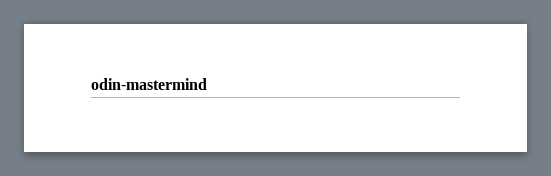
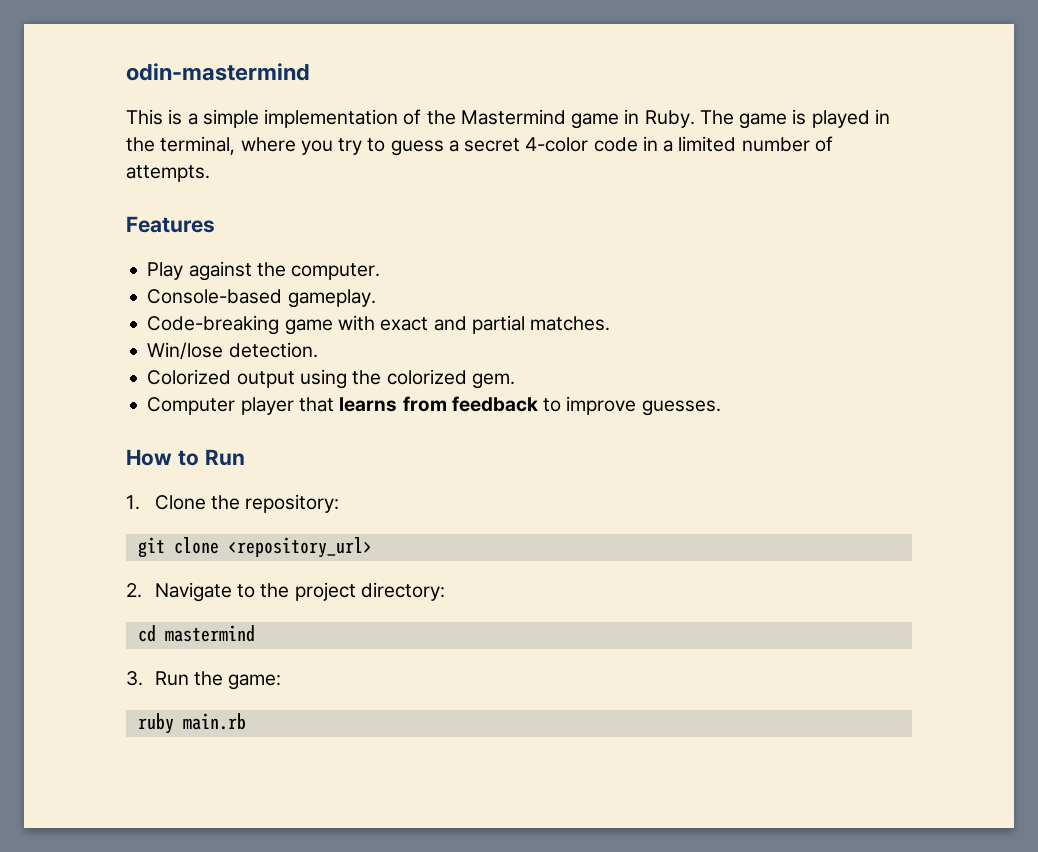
+ This is a simple implementation of the Mastermind game in Ruby. The game is played in the terminal, where you try to guess a secret 4-color code in a limited number of attempts.
+ Features
+ Play against the computer.
+ Console-based gameplay.
+ Code-breaking game with exact and partial matches.
+ Win/lose detection.
+ Colorized output using the colorized gem.
+ Computer player that learns from feedback to improve guesses.
+ How to Run
+ 1. Clone the repository:
+ git clone <repository_url>
+ 2. Navigate to the project directory:
+ cd mastermind
+ 3. Run the game:
+ ruby main.rb

